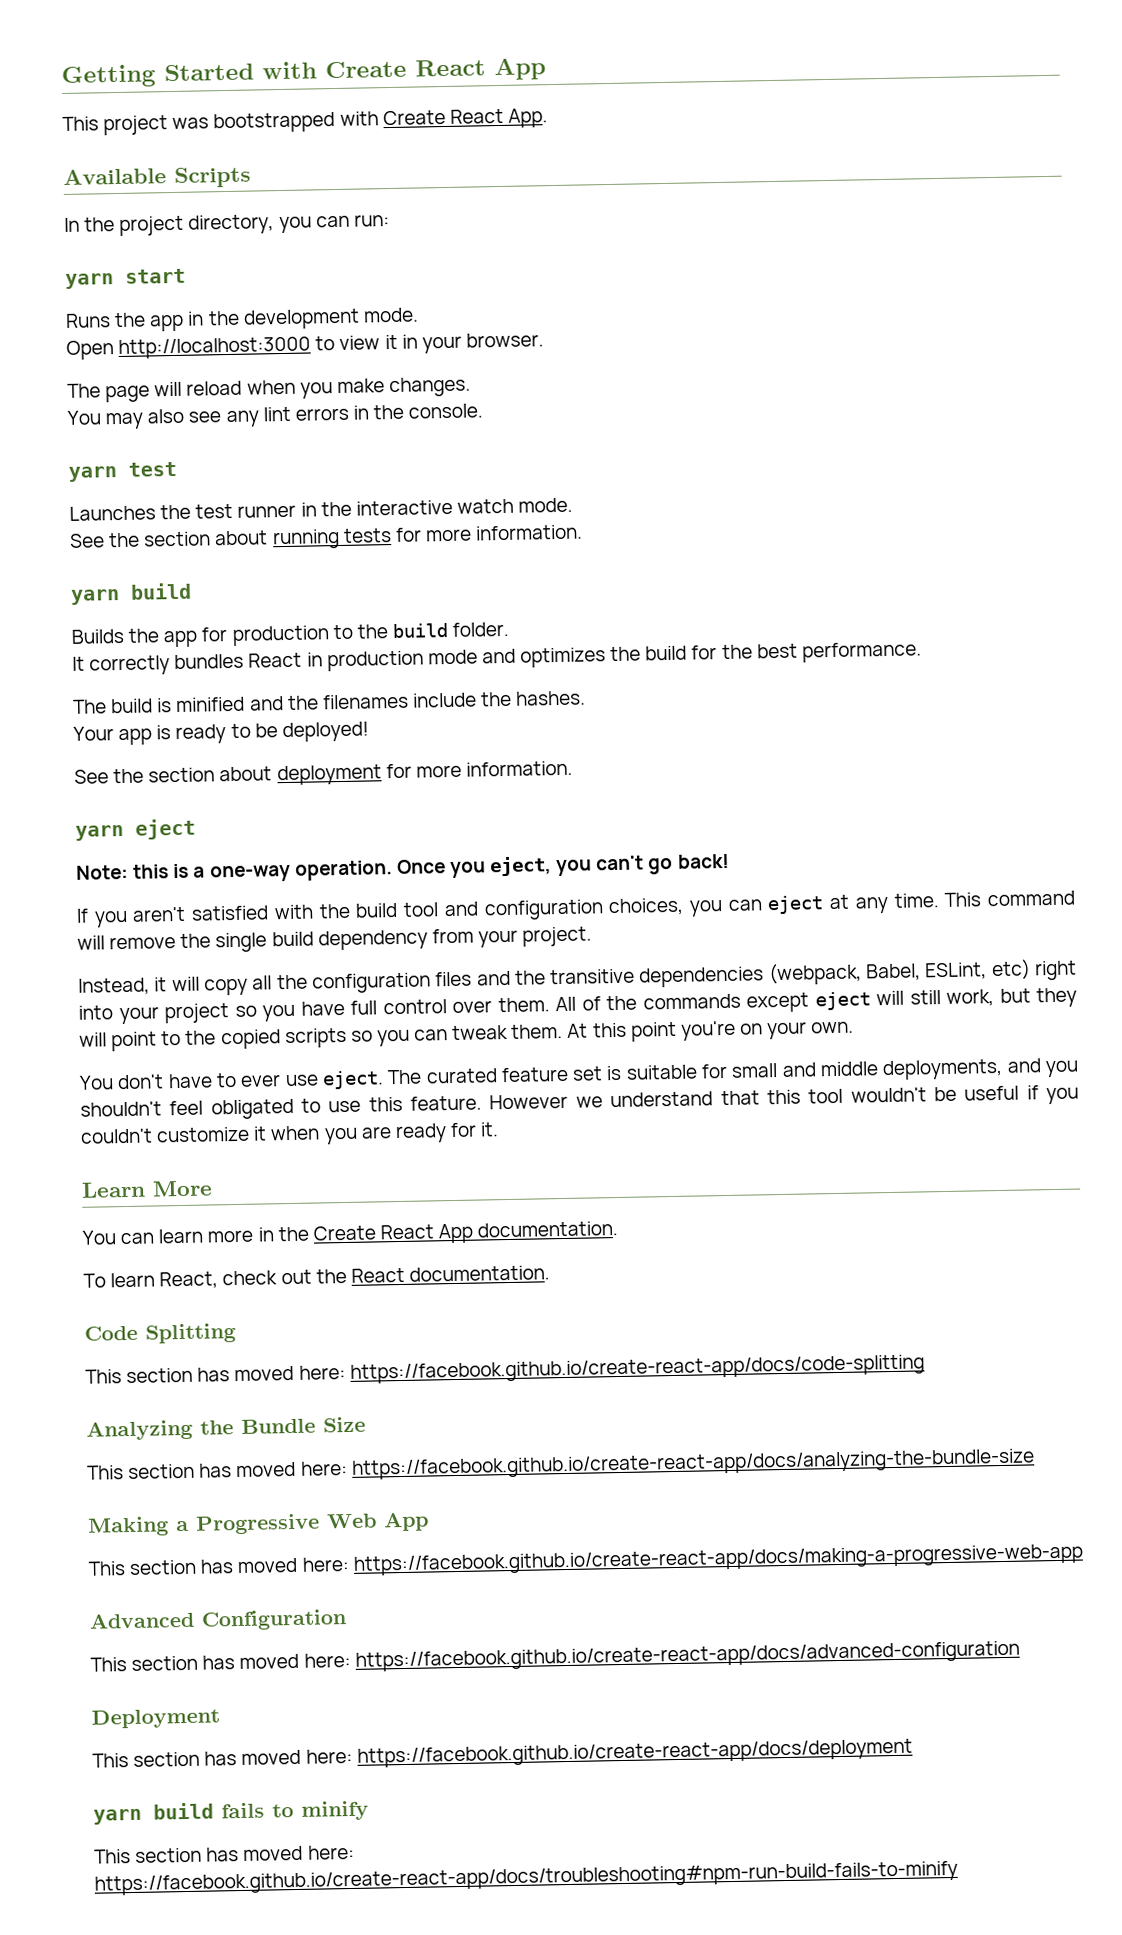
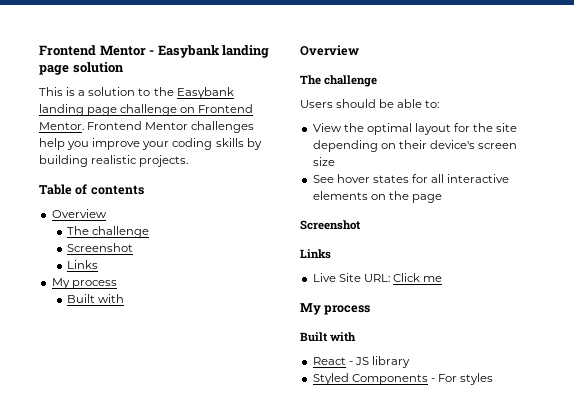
- Getting Started with Create React App
- This project was bootstrapped with Create React App.
- Available Scripts
- In the project directory, you can run:
- yarn start
- Runs the app in the development mode.
- Open http://localhost:3000 to view it in your browser.
- The page will reload when you make changes.
- You may also see any lint errors in the console.
- yarn test
- Launches the test runner in the interactive watch mode.
- See the section about running tests for more information.
- yarn build
- Builds the app for production to the build folder.
- It correctly bundles React in production mode and optimizes the build for the best performance.
- The build is minified and the filenames include the hashes.
- Your app is ready to be deployed!
- See the section about deployment for more information.
- yarn eject
- Note: this is a one-way operation. Once you eject, you can't go back!
- If you aren't satisfied with the build tool and configuration choices, you can eject at any time. This command will remove the single build dependency from your project.
- Instead, it will copy all the configuration files and the transitive dependencies (webpack, Babel, ESLint, etc) right into your project so you have full control over them. All of the commands except eject will still work, but they will point to the copied scripts so you can tweak them. At this point you're on your own.
- You don't have to ever use eject. The curated feature set is suitable for small and middle deployments, and you shouldn't feel obligated to use this feature. However we understand that this tool wouldn't be useful if you couldn't customize it when you are ready for it.
- Learn More
- You can learn more in the Create React App documentation.
- To learn React, check out the React documentation.
- Code Splitting
- This section has moved here: https://facebook.github.io/create-react-app/docs/code-splitting
- Analyzing the Bundle Size
- This section has moved here: https://facebook.github.io/create-react-app/docs/analyzing-the-bundle-size
- Making a Progressive Web App
- This section has moved here: https://facebook.github.io/create-react-app/docs/making-a-progressive-web-app
- Advanced Configuration
- This section has moved here: https://facebook.github.io/create-react-app/docs/advanced-configuration
- Deployment
- This section has moved here: https://facebook.github.io/create-react-app/docs/deployment
- yarn build fails to minify
- This section has moved here: https://facebook.github.io/create-react-app/docs/troubleshooting#npm-run-build-fails-to-minify
+ Frontend Mentor - Easybank landing page solution
+ This is a solution to the Easybank landing page challenge on Frontend Mentor. Frontend Mentor challenges help you improve your coding skills by building realistic projects.
+ Table of contents
+ Overview
+ The challenge
+ Screenshot
+ Links
+ My process
+ Built with
+ Overview
+ The challenge
+ Users should be able to:
+ View the optimal layout for the site depending on their device's screen size
+ See hover states for all interactive elements on the page
+ Screenshot
+ Links
+ Live Site URL: Click me
+ My process
+ Built with
+ React - JS library
+ Styled Components - For styles

